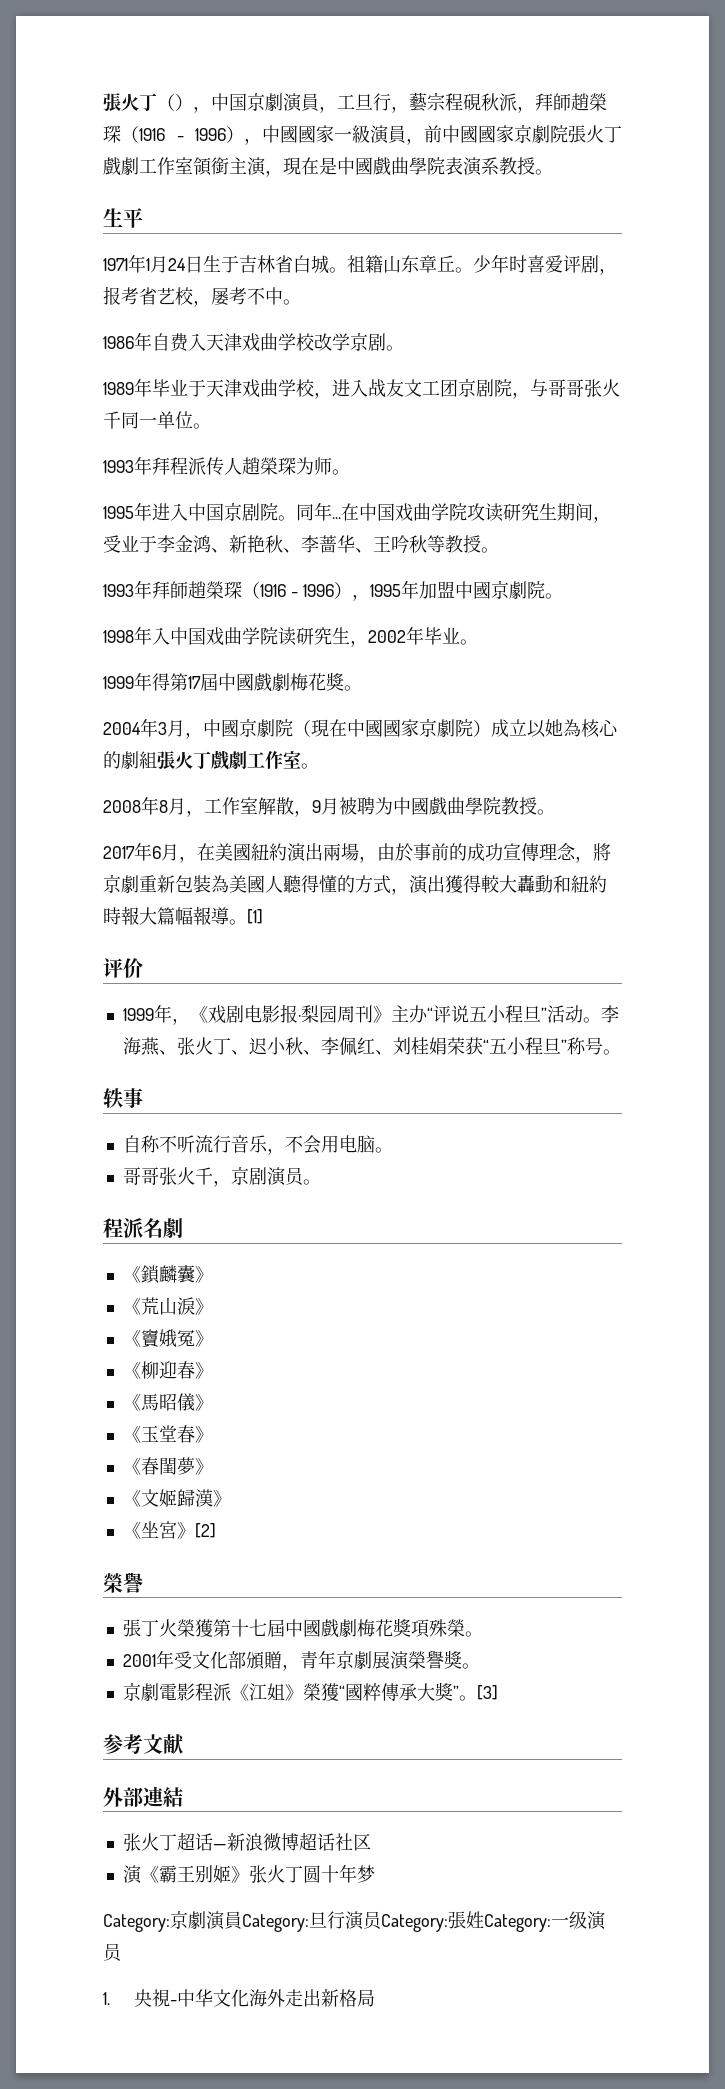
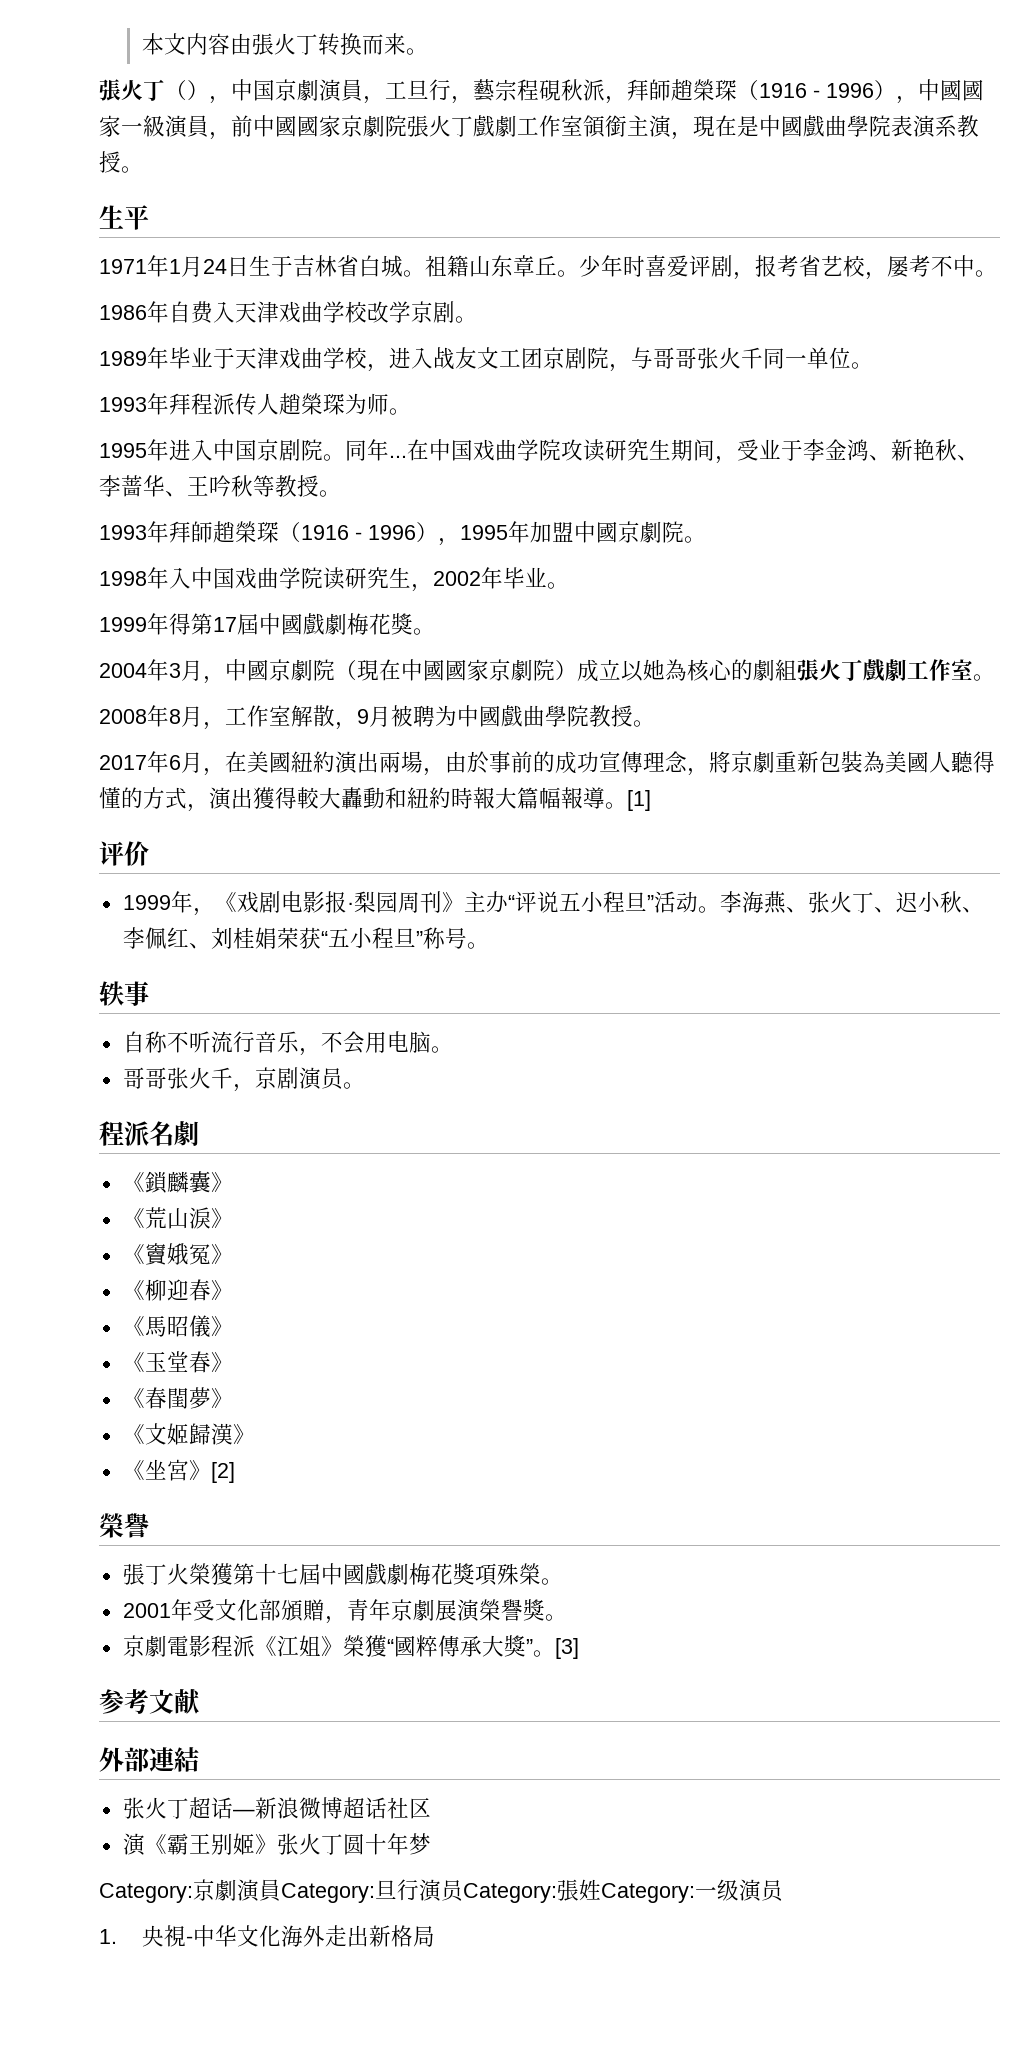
+ 本文内容由張火丁转换而来。

